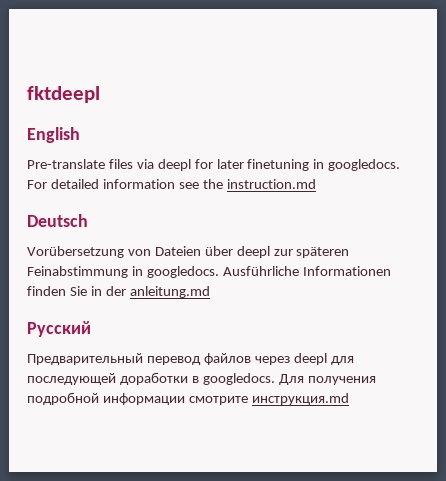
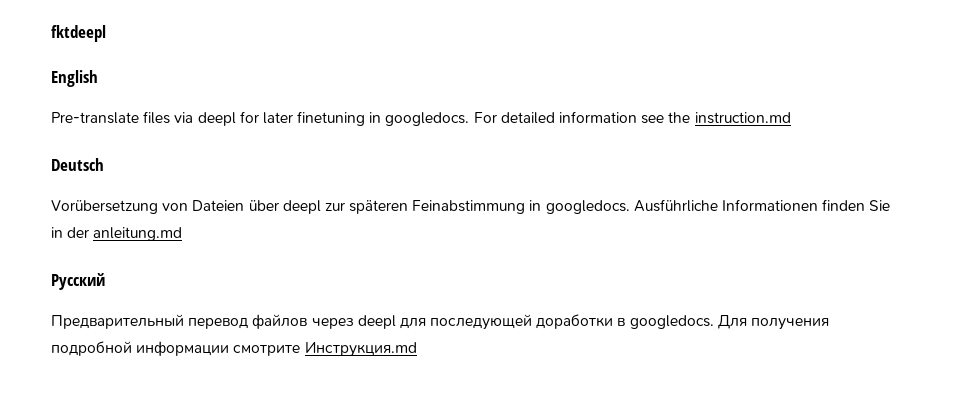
- Для получения подробной информации смотрите инструкция.md
+ Для получения подробной информации смотрите Инструкция.md

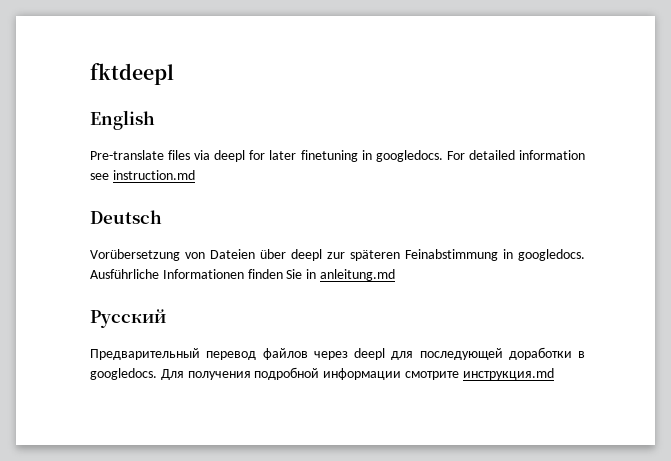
- For detailed information see the instruction.md
+ For detailed information see instruction.md
- Ausführliche Informationen finden Sie in der anleitung.md
+ Ausführliche Informationen finden Sie in anleitung.md
- Для получения подробной информации смотрите Инструкция.md
+ Для получения подробной информации смотрите инструкция.md

